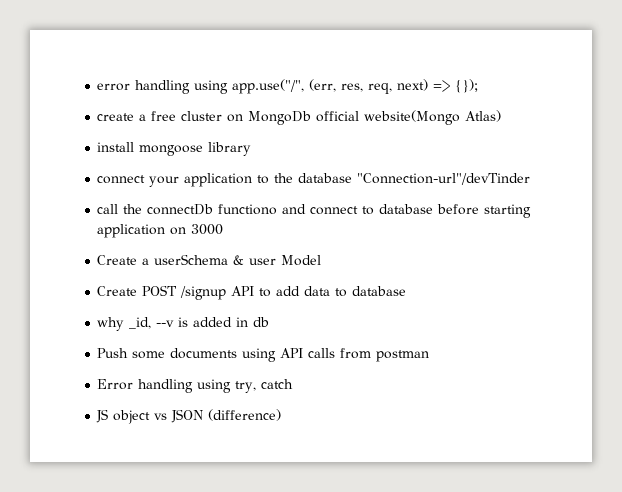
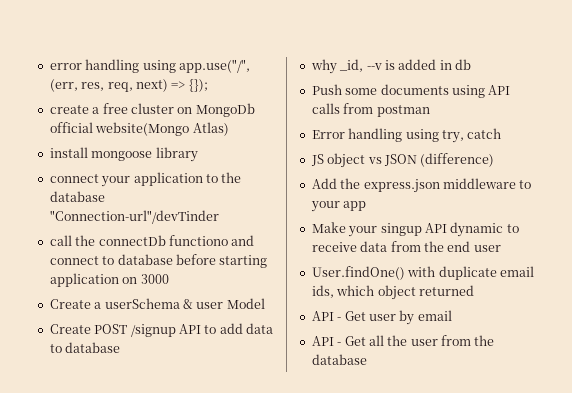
+ Add the express.json middleware to your app
+ Make your singup API dynamic to receive data from the end user
+ User.findOne() with duplicate email ids, which object returned
+ API - Get user by email
+ API - Get all the user from the database

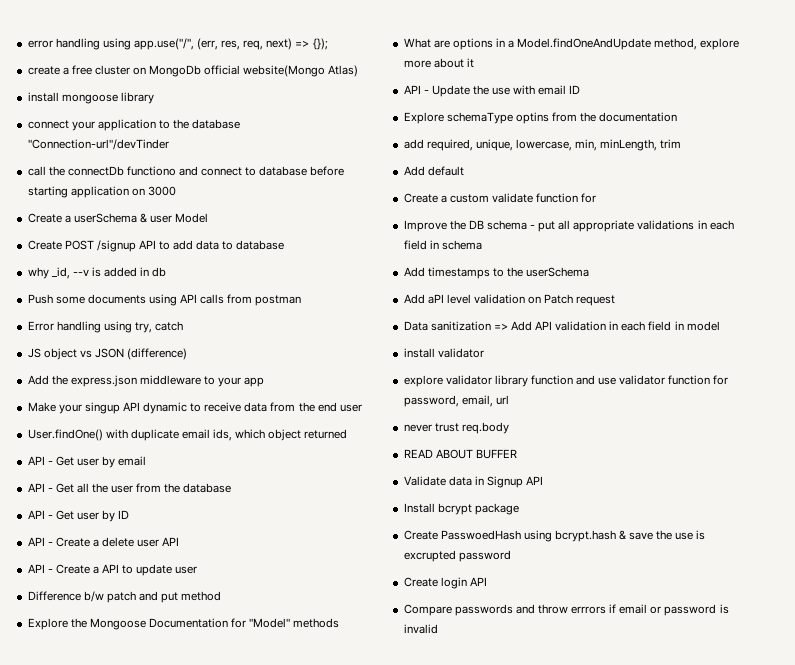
+ API - Get user by ID
+ API - Create a delete user API
+ API - Create a API to update user
+ Difference b/w patch and put method
+ Explore the Mongoose Documentation for "Model" methods
+ What are options in a Model.findOneAndUpdate method, explore more about it
+ API - Update the use with email ID
+ Explore schemaType optins from the documentation
+ add required, unique, lowercase, min, minLength, trim
+ Add default
+ Create a custom validate function for
+ Improve the DB schema - put all appropriate validations in each field in schema
+ Add timestamps to the userSchema
+ Add aPI level validation on Patch request
+ Data sanitization => Add API validation in each field in model
+ install validator
+ explore validator library function and use validator function for password, email, url
+ never trust req.body
+ READ ABOUT BUFFER
+ Validate data in Signup API
+ Install bcrypt package
+ Create PasswoedHash using bcrypt.hash & save the use is excrupted password
+ Create login API
+ Compare passwords and throw errrors if email or password is invalid

